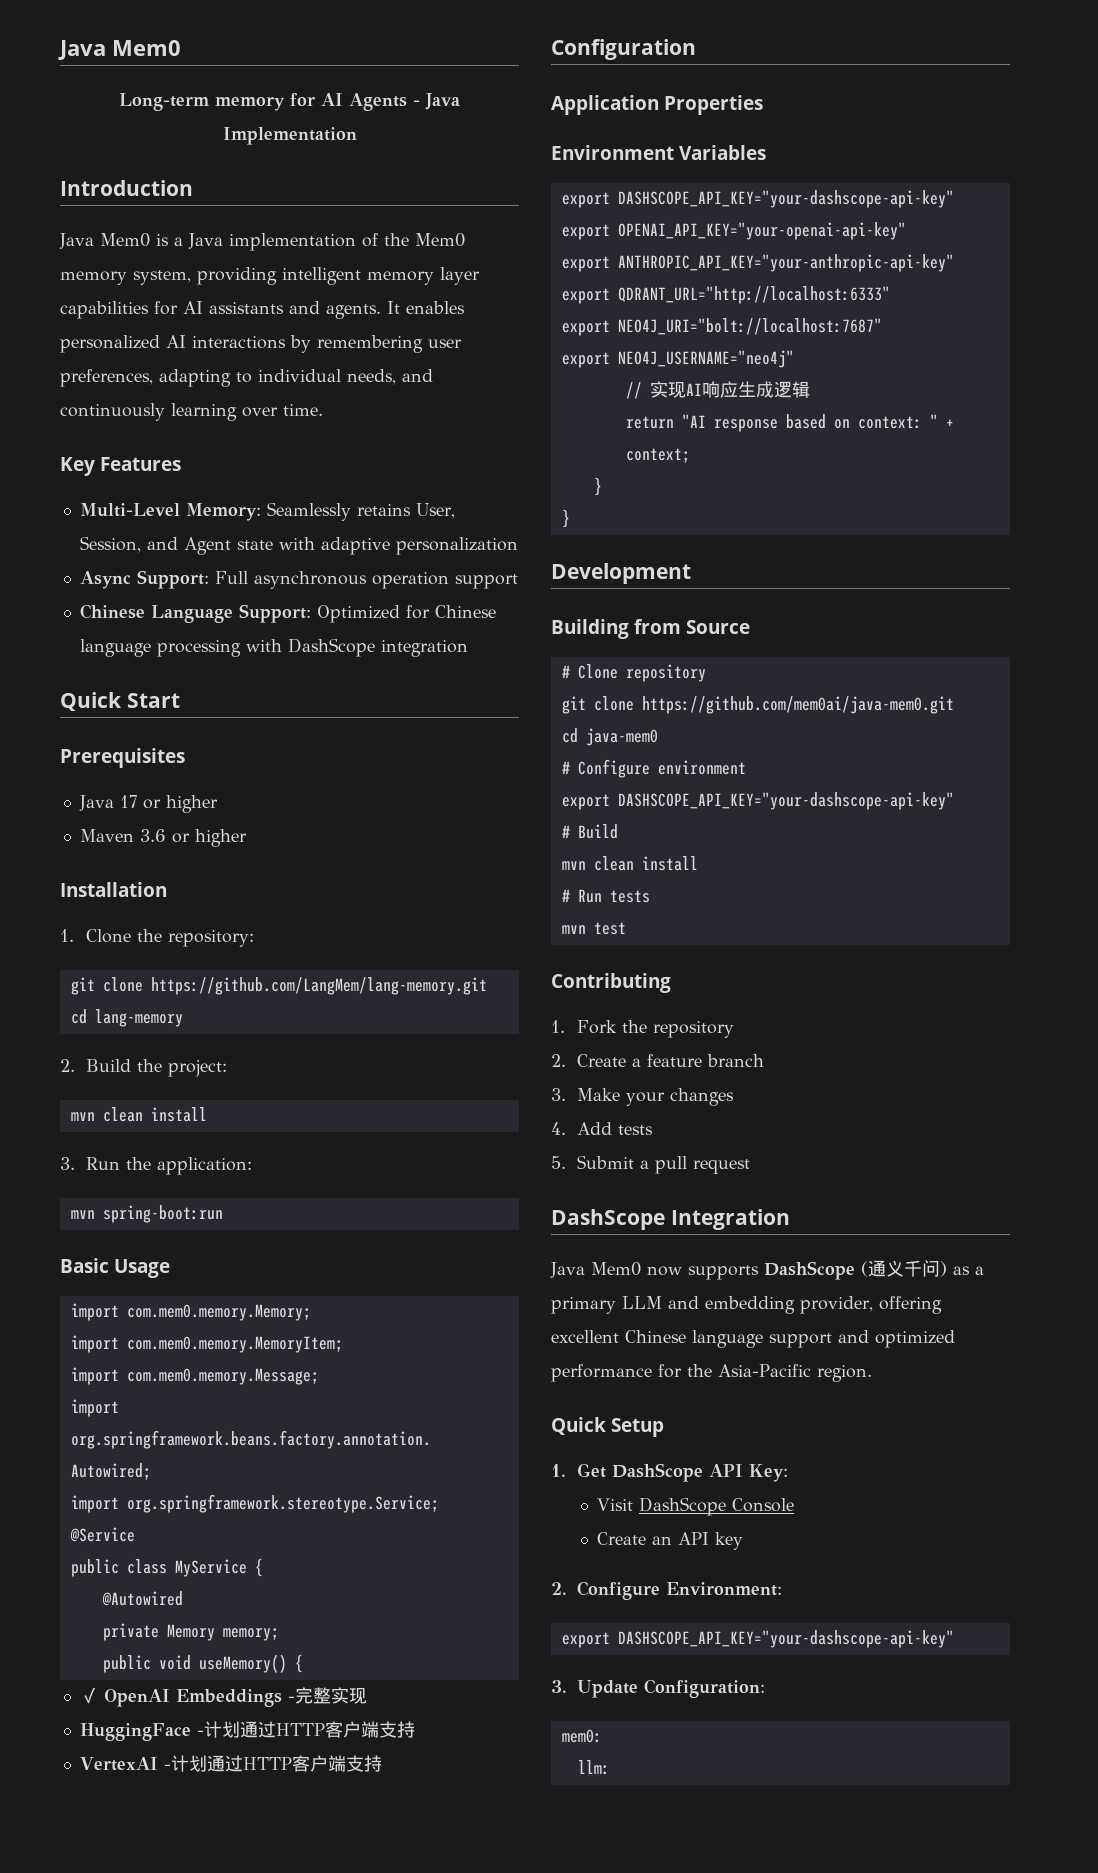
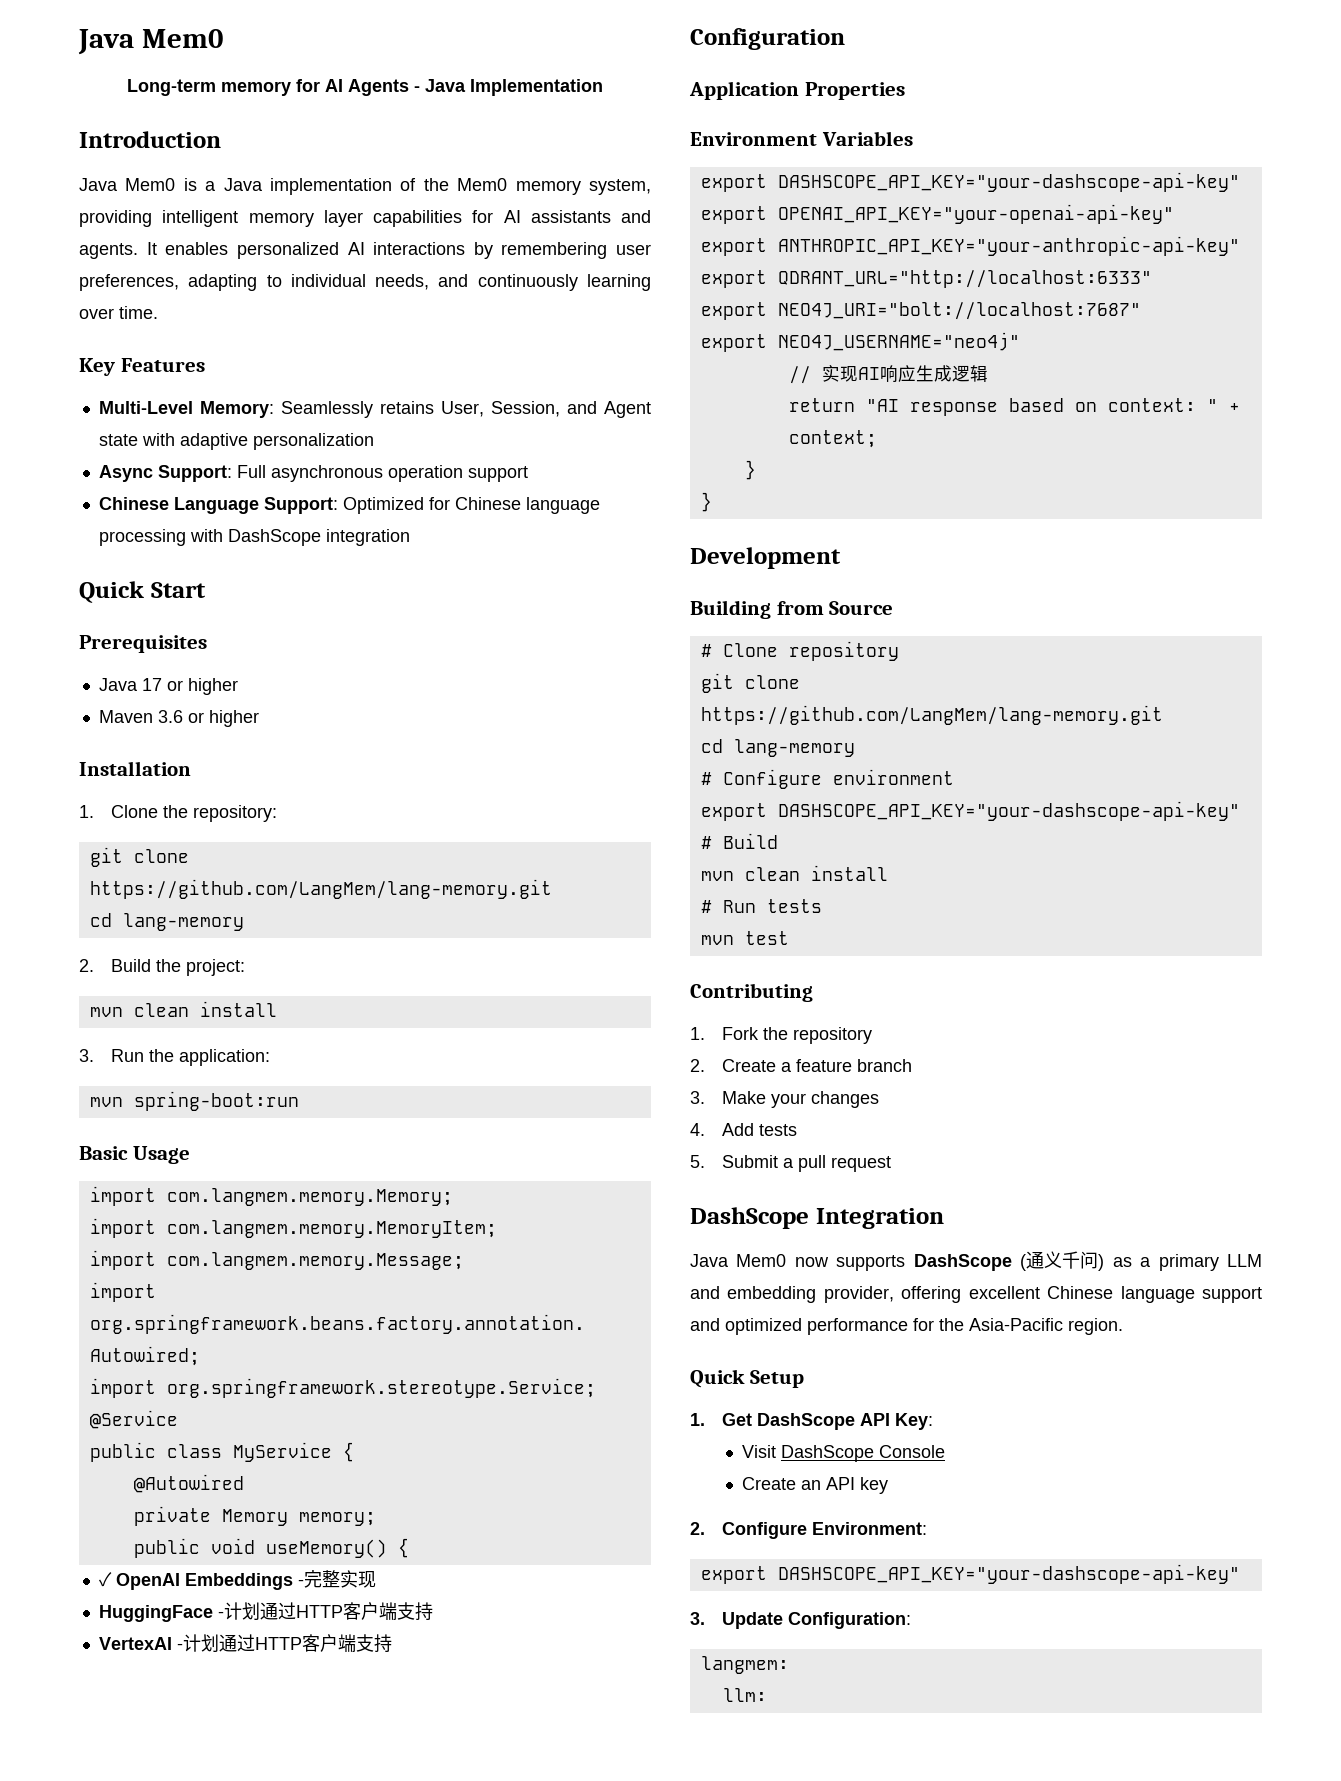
- import com.mem0.memory.Memory;
- import com.mem0.memory.MemoryItem;
- import com.mem0.memory.Message;
+ import com.langmem.memory.Memory;
+ import com.langmem.memory.MemoryItem;
+ import com.langmem.memory.Message;
  # Clone repository
- git clone https://github.com/mem0ai/java-mem0.git
- cd java-mem0
+ git clone https://github.com/LangMem/lang-memory.git
+ cd lang-memory
- mem0:
+ langmem:

